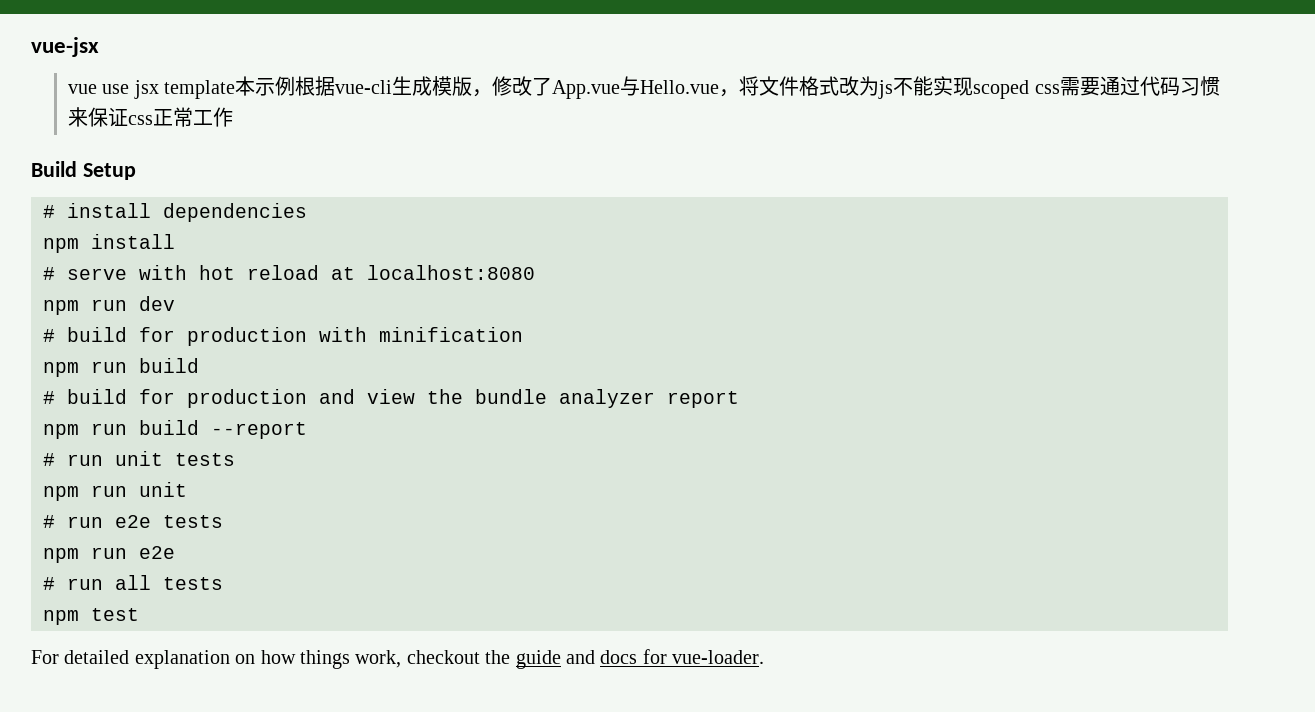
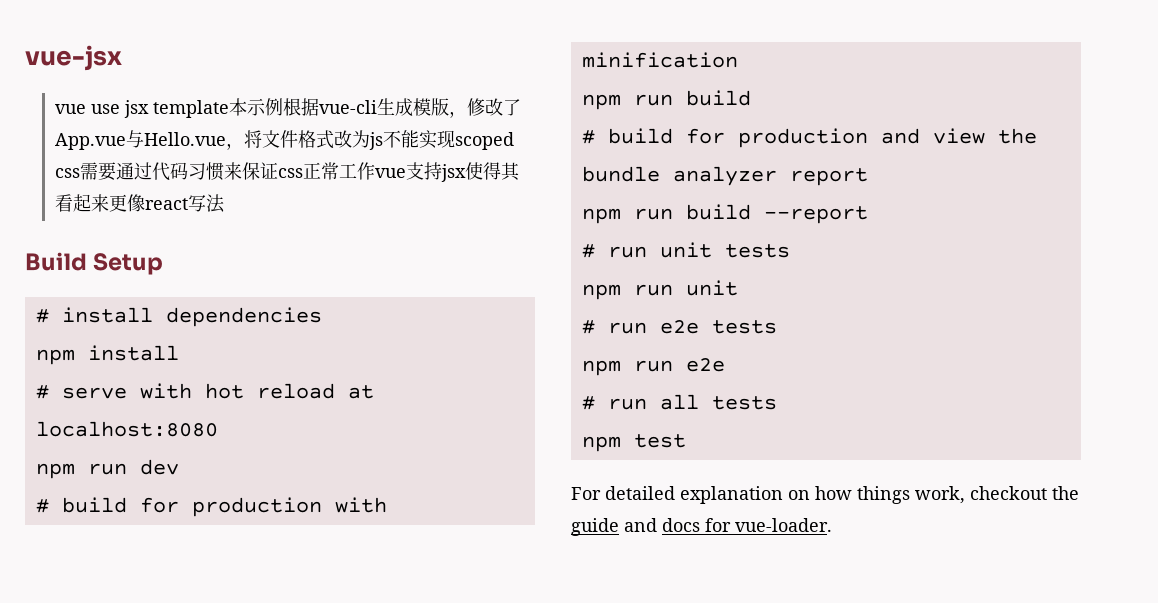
- vue use jsx template本示例根据vue-cli生成模版，修改了App.vue与Hello.vue，将文件格式改为js不能实现scoped css需要通过代码习惯来保证css正常工作
+ vue use jsx template本示例根据vue-cli生成模版，修改了App.vue与Hello.vue，将文件格式改为js不能实现scoped css需要通过代码习惯来保证css正常工作vue支持jsx使得其看起来更像react写法

